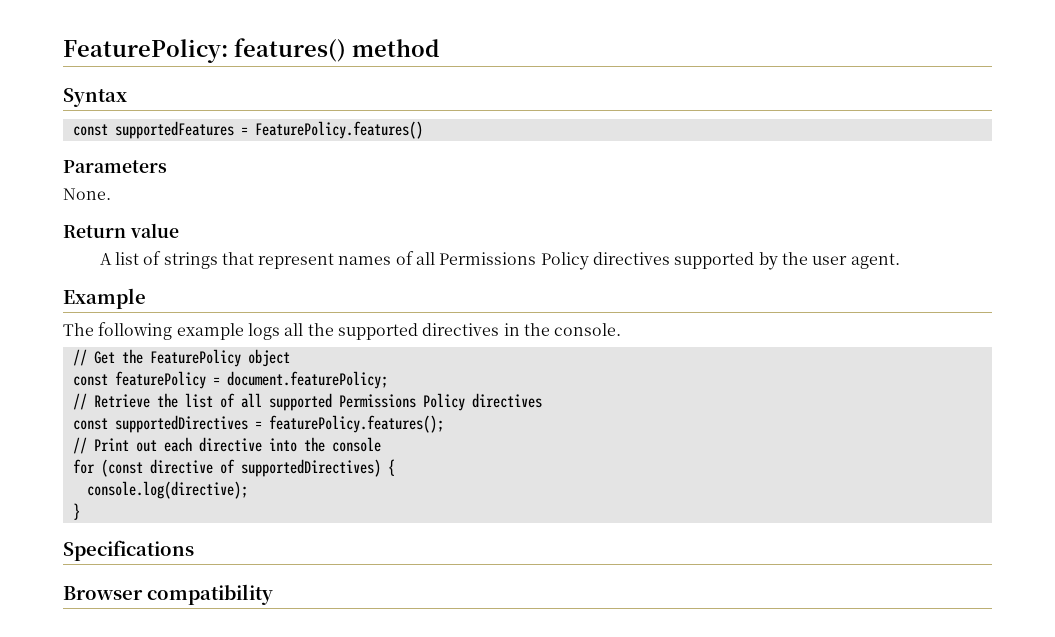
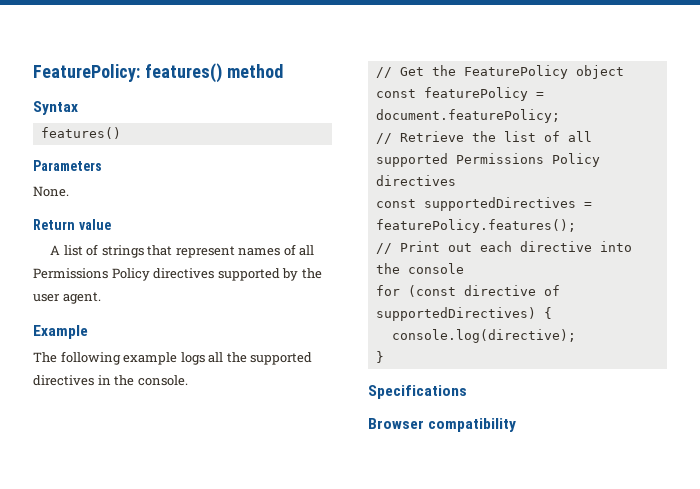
  Syntax
- const supportedFeatures = FeaturePolicy.features()
+ features()

